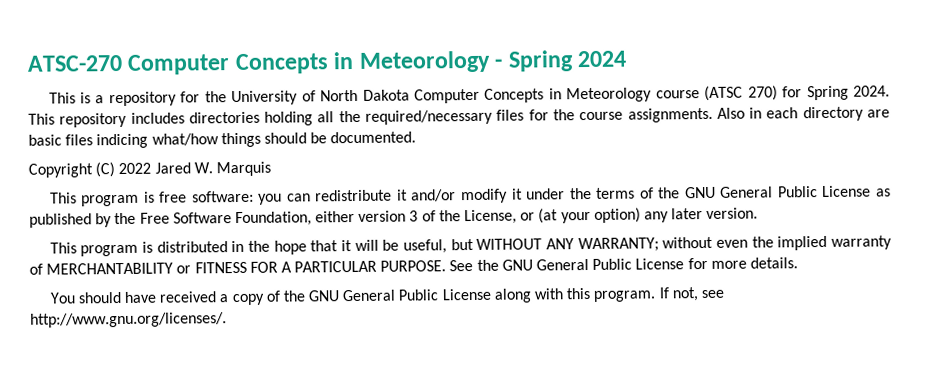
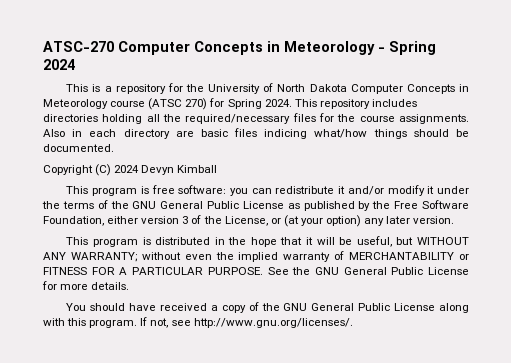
- Copyright (C) 2022 Jared W. Marquis
+ Copyright (C) 2024 Devyn Kimball

